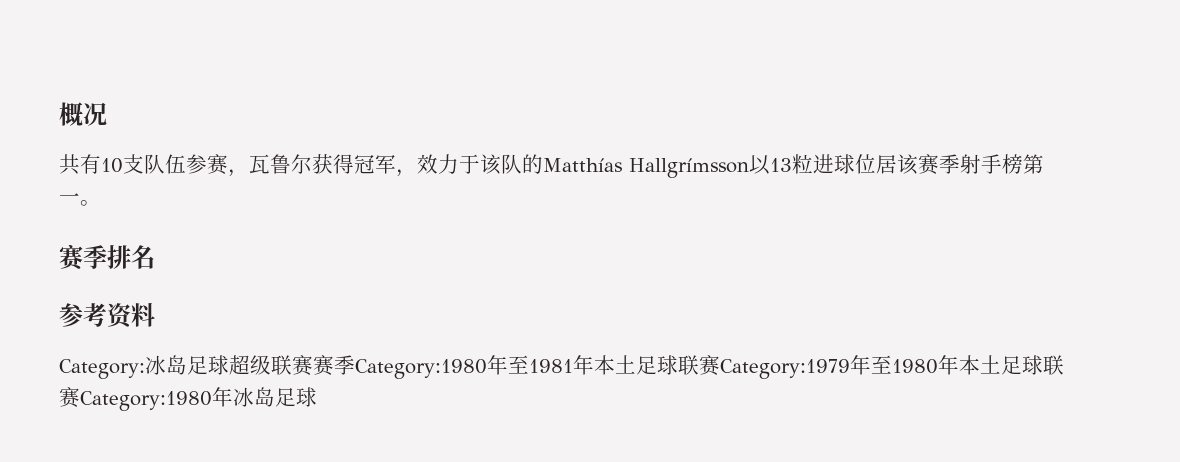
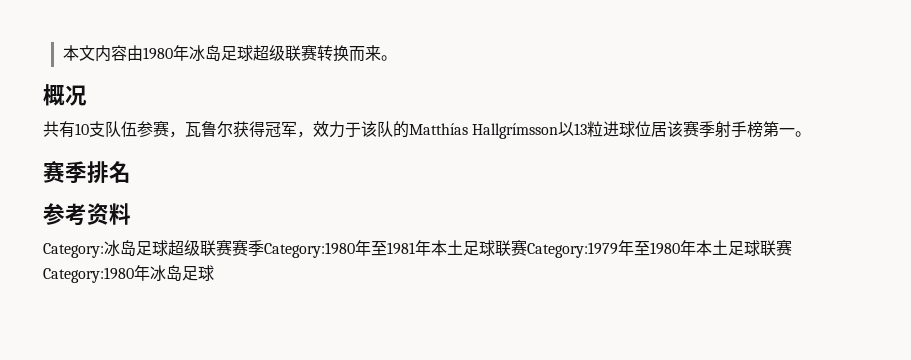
+ 本文内容由1980年冰岛足球超级联赛转换而来。

